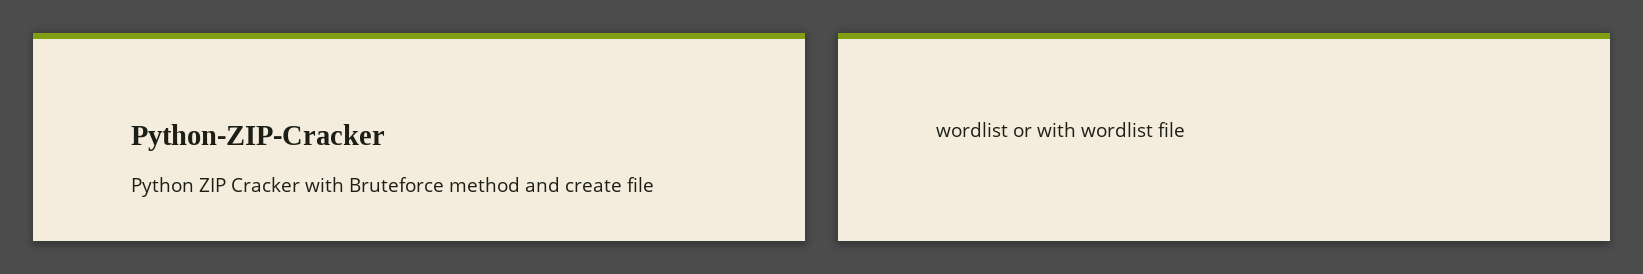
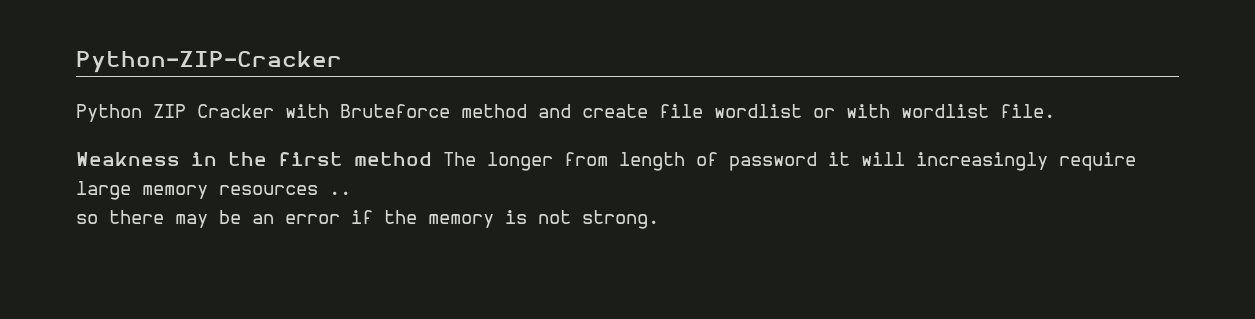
- Python ZIP Cracker with Bruteforce method and create file wordlist or with wordlist file
+ Python ZIP Cracker with Bruteforce method and create file wordlist or with wordlist file.
+ Weakness in the first method The longer from length of password it will increasingly require large memory resources ..
+ so there may be an error if the memory is not strong.

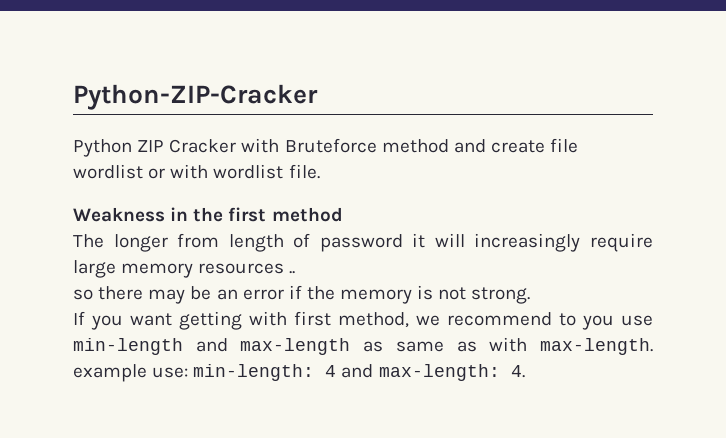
- Weakness in the first method The longer from length of password it will increasingly require large memory resources ..
+ Weakness in the first method
+ The longer from length of password it will increasingly require large memory resources ..
+ If you want getting with first method, we recommend to you use min-length and max-length as same as with max-length. example use: min-length: 4 and max-length: 4.

